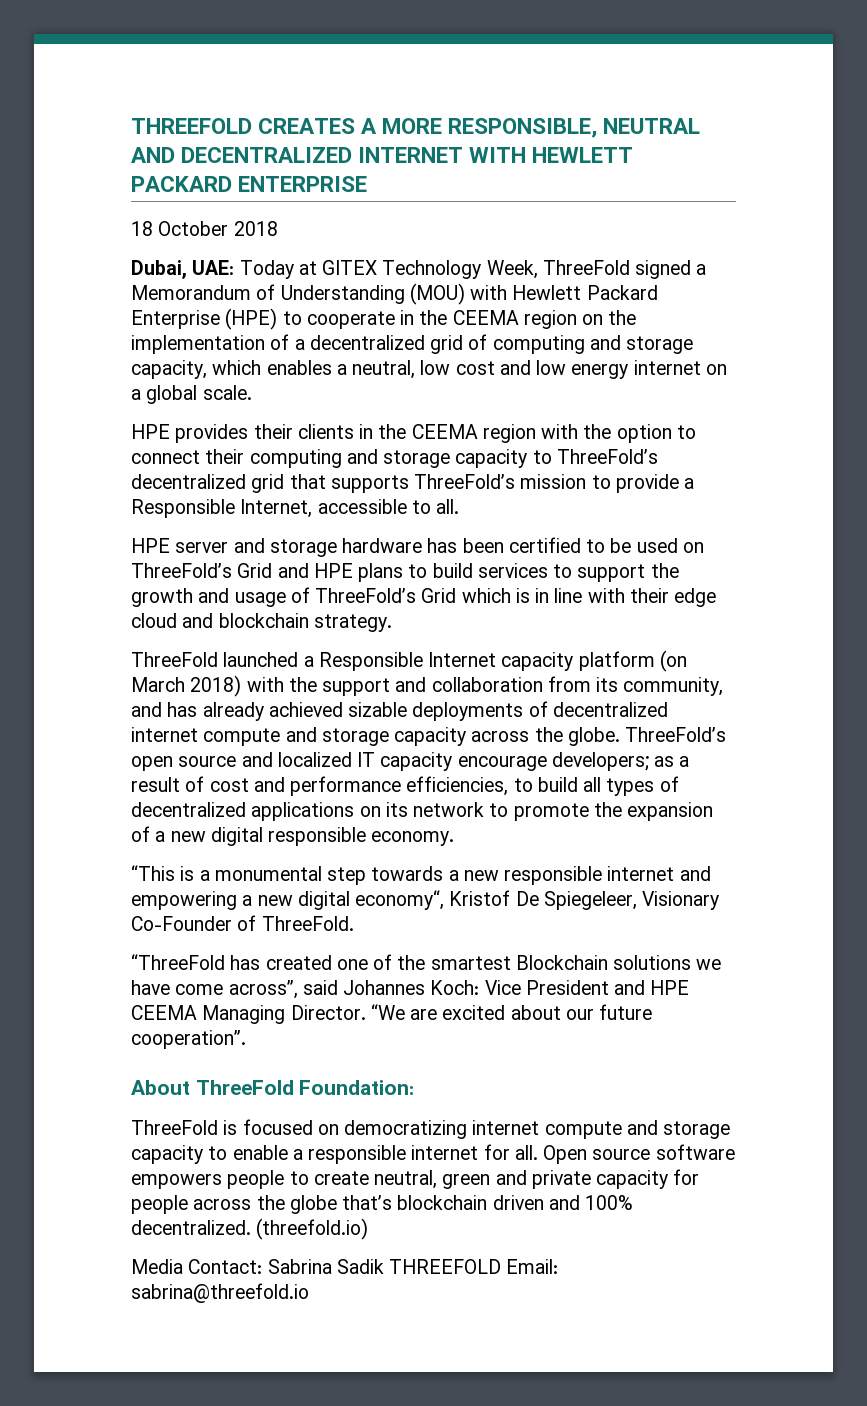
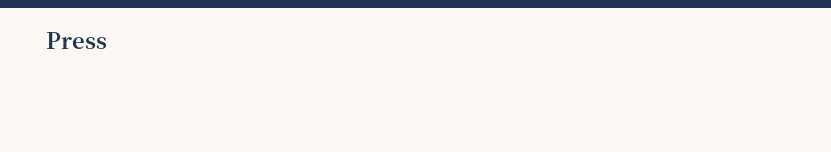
- THREEFOLD CREATES A MORE RESPONSIBLE, NEUTRAL AND DECENTRALIZED INTERNET WITH HEWLETT PACKARD ENTERPRISE
- 18 October 2018
- Dubai, UAE: Today at GITEX Technology Week, ThreeFold signed a Memorandum of Understanding (MOU) with Hewlett Packard Enterprise (HPE) to cooperate in the CEEMA region on the implementation of a decentralized grid of computing and storage capacity, which enables a neutral, low cost and low energy internet on a global scale.
- HPE provides their clients in the CEEMA region with the option to connect their computing and storage capacity to ThreeFold’s decentralized grid that supports ThreeFold’s mission to provide a Responsible Internet, accessible to all.
- HPE server and storage hardware has been certified to be used on ThreeFold’s Grid and HPE plans to build services to support the growth and usage of ThreeFold’s Grid which is in line with their edge cloud and blockchain strategy.
- ThreeFold launched a Responsible Internet capacity platform (on March 2018) with the support and collaboration from its community, and has already achieved sizable deployments of decentralized internet compute and storage capacity across the globe. ThreeFold’s open source and localized IT capacity encourage developers; as a result of cost and performance efficiencies, to build all types of decentralized applications on its network to promote the expansion of a new digital responsible economy.
- “This is a monumental step towards a new responsible internet and empowering a new digital economy“, Kristof De Spiegeleer, Visionary Co-Founder of ThreeFold.
- “ThreeFold has created one of the smartest Blockchain solutions we have come across”, said Johannes Koch: Vice President and HPE CEEMA Managing Director. “We are excited about our future cooperation”.
- About ThreeFold Foundation:
- ThreeFold is focused on democratizing internet compute and storage capacity to enable a responsible internet for all. Open source software empowers people to create neutral, green and private capacity for people across the globe that’s blockchain driven and 100% decentralized. (threefold.io)
- Media Contact: Sabrina Sadik THREEFOLD Email: sabrina@threefold.io
+ Press

